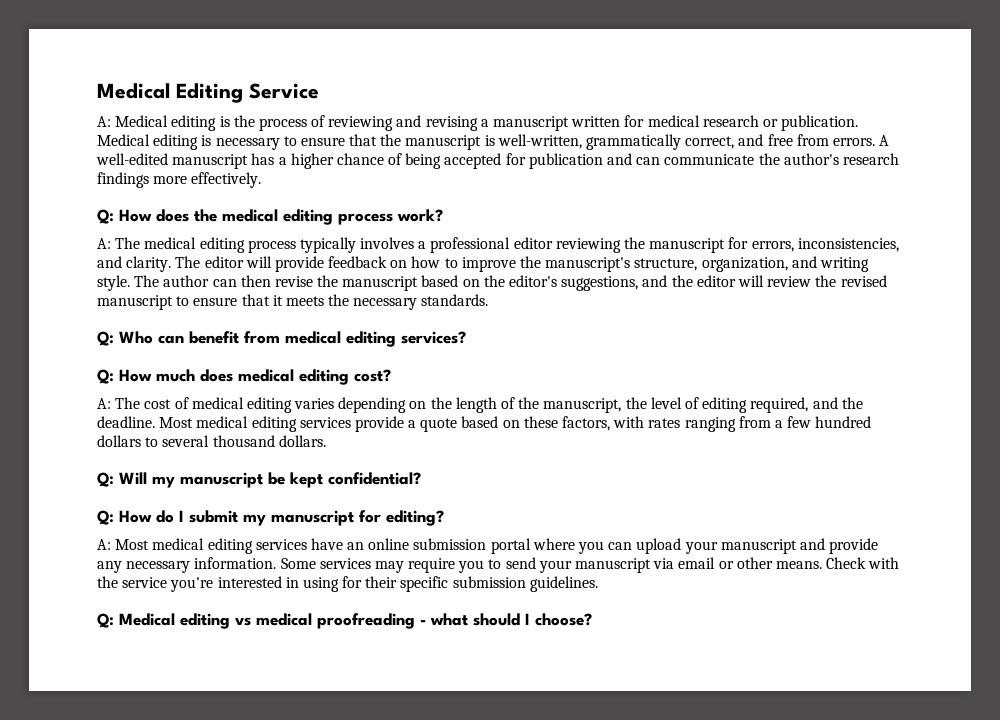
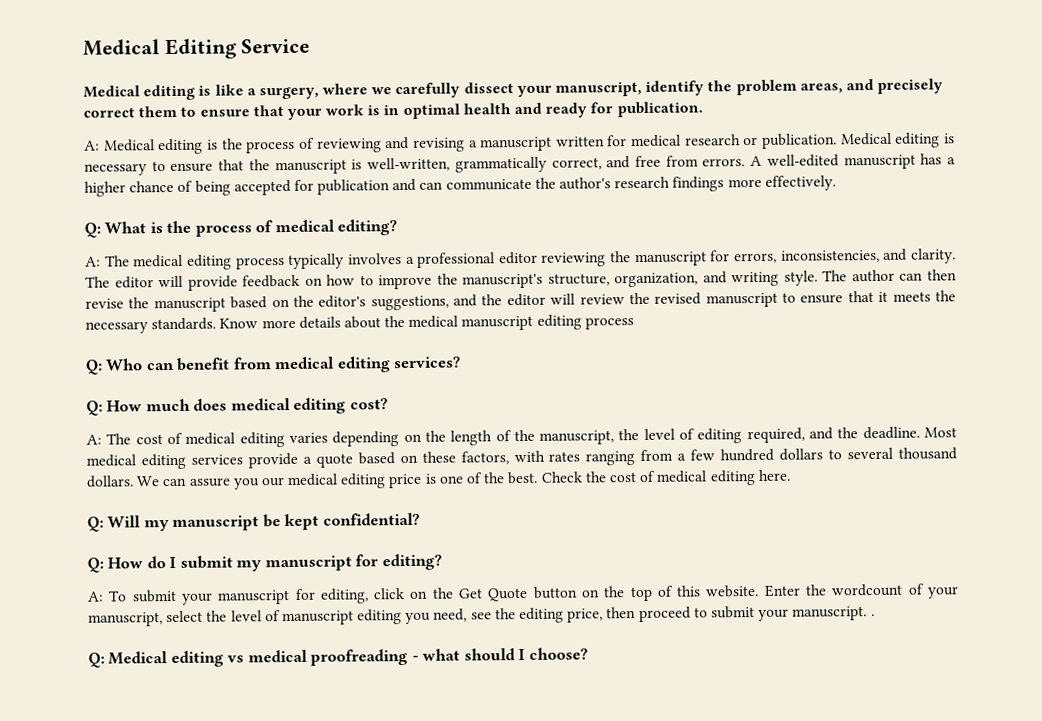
+ Medical editing is like a surgery, where we carefully dissect your manuscript, identify the problem areas, and precisely correct them to ensure that your work is in optimal health and ready for publication.
- Q: How does the medical editing process work?
+ Q: What is the process of medical editing?
+ Know more details about the medical manuscript editing process
+ We can assure you our medical editing price is one of the best. Check the cost of medical editing here.
- A: Most medical editing services have an online submission portal where you can upload your manuscript and provide any necessary information. Some services may require you to send your manuscript via email or other means. Check with the service you're interested in using for their specific submission guidelines.
+ A: To submit your manuscript for editing, click on the Get Quote button on the top of this website. Enter the wordcount of your manuscript, select the level of manuscript editing you need, see the editing price, then proceed to submit your manuscript. .

